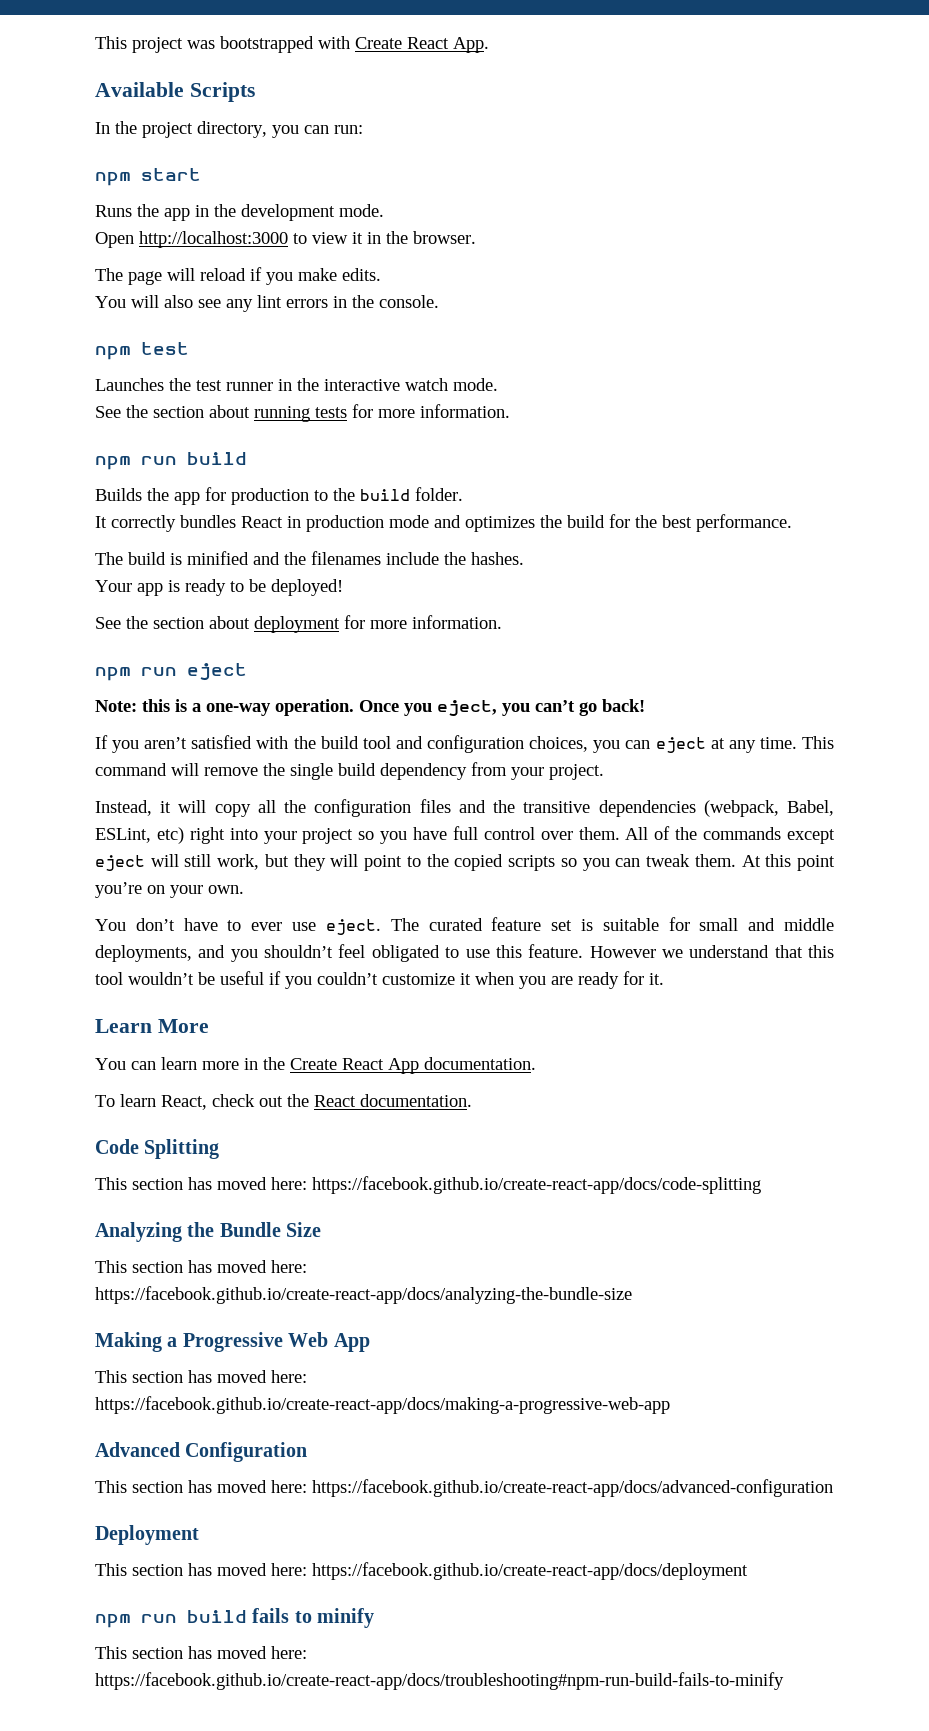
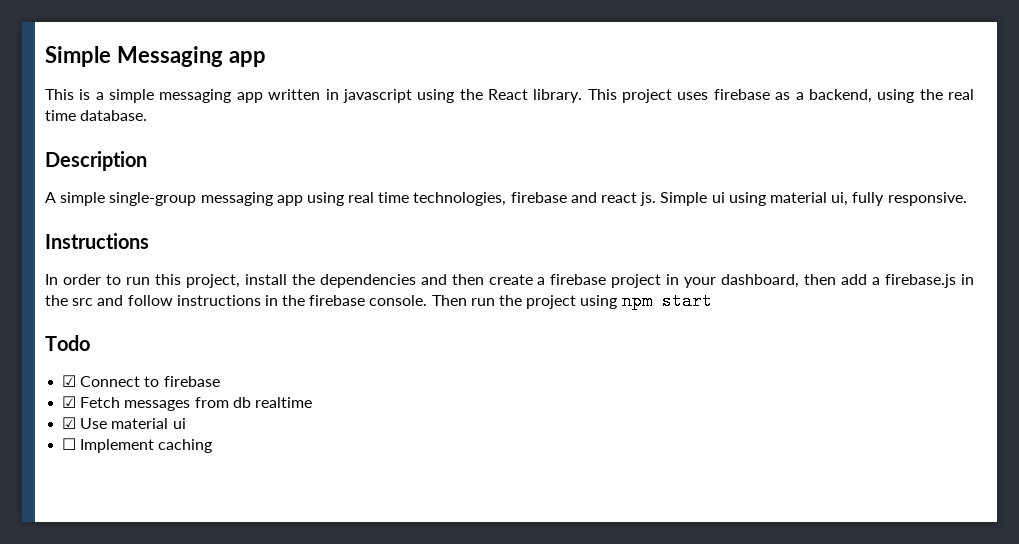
- This project was bootstrapped with Create React App.
- Available Scripts
- In the project directory, you can run:
- npm start
- Runs the app in the development mode.
- Open http://localhost:3000 to view it in the browser.
- The page will reload if you make edits.
- You will also see any lint errors in the console.
- npm test
- Launches the test runner in the interactive watch mode.
- See the section about running tests for more information.
- npm run build
- Builds the app for production to the build folder.
- It correctly bundles React in production mode and optimizes the build for the best performance.
- The build is minified and the filenames include the hashes.
- Your app is ready to be deployed!
- See the section about deployment for more information.
- npm run eject
- Note: this is a one-way operation. Once you eject, you can’t go back!
- If you aren’t satisfied with the build tool and configuration choices, you can eject at any time. This command will remove the single build dependency from your project.
- Instead, it will copy all the configuration files and the transitive dependencies (webpack, Babel, ESLint, etc) right into your project so you have full control over them. All of the commands except eject will still work, but they will point to the copied scripts so you can tweak them. At this point you’re on your own.
- You don’t have to ever use eject. The curated feature set is suitable for small and middle deployments, and you shouldn’t feel obligated to use this feature. However we understand that this tool wouldn’t be useful if you couldn’t customize it when you are ready for it.
- Learn More
- You can learn more in the Create React App documentation.
- To learn React, check out the React documentation.
- Code Splitting
- This section has moved here: https://facebook.github.io/create-react-app/docs/code-splitting
- Analyzing the Bundle Size
- This section has moved here: https://facebook.github.io/create-react-app/docs/analyzing-the-bundle-size
- Making a Progressive Web App
- This section has moved here: https://facebook.github.io/create-react-app/docs/making-a-progressive-web-app
- Advanced Configuration
- This section has moved here: https://facebook.github.io/create-react-app/docs/advanced-configuration
- Deployment
- This section has moved here: https://facebook.github.io/create-react-app/docs/deployment
- npm run build fails to minify
- This section has moved here: https://facebook.github.io/create-react-app/docs/troubleshooting#npm-run-build-fails-to-minify
+ Simple Messaging app
+ This is a simple messaging app written in javascript using the React library. This project uses firebase as a backend, using the real time database.
+ Description
+ A simple single-group messaging app using real time technologies, firebase and react js. Simple ui using material ui, fully responsive.
+ Instructions
+ In order to run this project, install the dependencies and then create a firebase project in your dashboard, then add a firebase.js in the src and follow instructions in the firebase console. Then run the project using npm start
+ Todo
+ ☑ Connect to firebase
+ ☑ Fetch messages from db realtime
+ ☑ Use material ui
+ ☐ Implement caching

